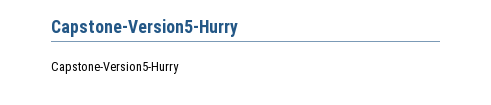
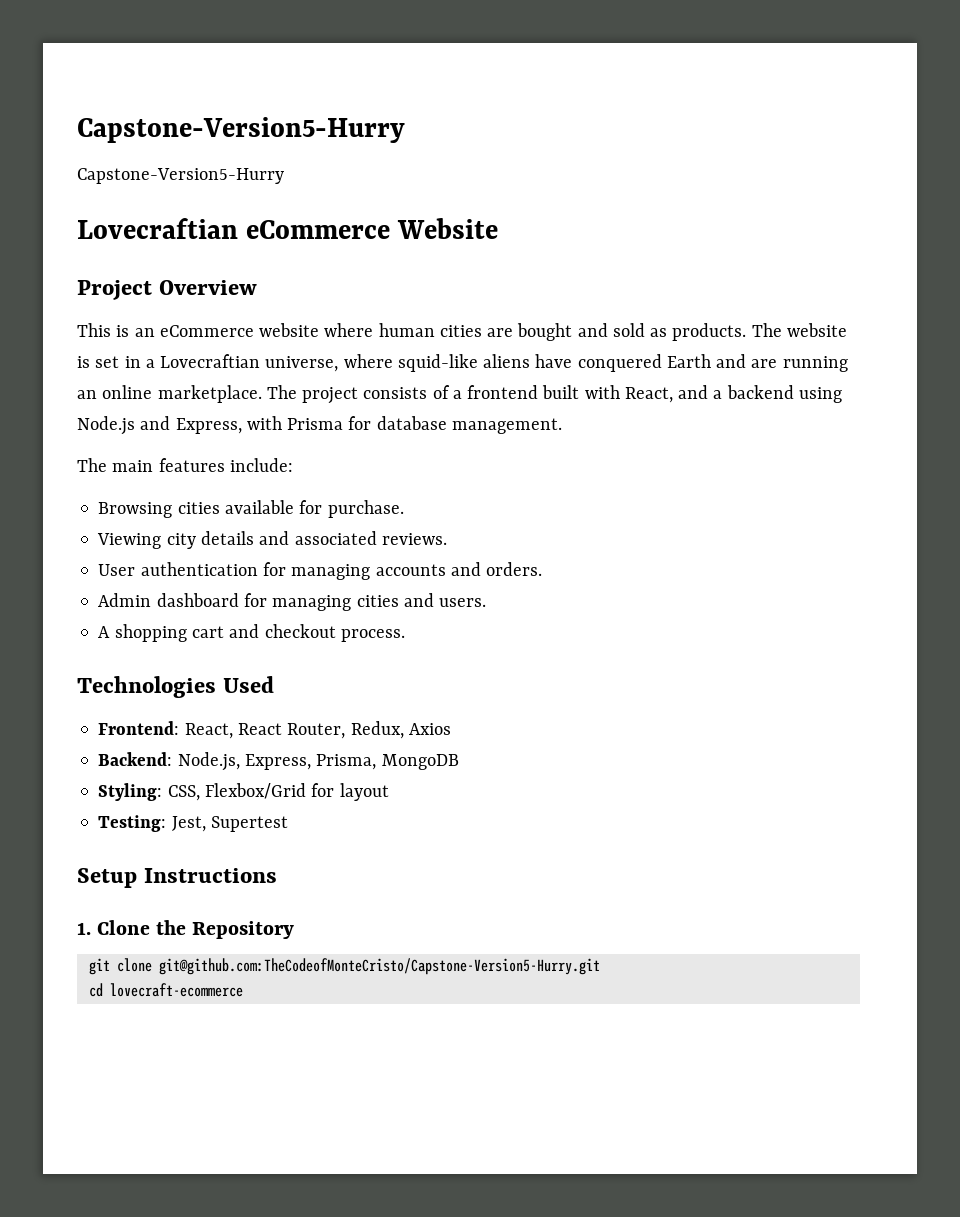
+ Lovecraftian eCommerce Website
+ Project Overview
+ This is an eCommerce website where human cities are bought and sold as products. The website is set in a Lovecraftian universe, where squid-like aliens have conquered Earth and are running an online marketplace. The project consists of a frontend built with React, and a backend using Node.js and Express, with Prisma for database management.
+ The main features include:
+ Browsing cities available for purchase.
+ Viewing city details and associated reviews.
+ User authentication for managing accounts and orders.
+ Admin dashboard for managing cities and users.
+ A shopping cart and checkout process.
+ Technologies Used
+ Frontend: React, React Router, Redux, Axios
+ Backend: Node.js, Express, Prisma, MongoDB
+ Styling: CSS, Flexbox/Grid for layout
+ Testing: Jest, Supertest
+ Setup Instructions
+ 1. Clone the Repository
+ git clone git@github.com:TheCodeofMonteCristo/Capstone-Version5-Hurry.git
+ cd lovecraft-ecommerce

